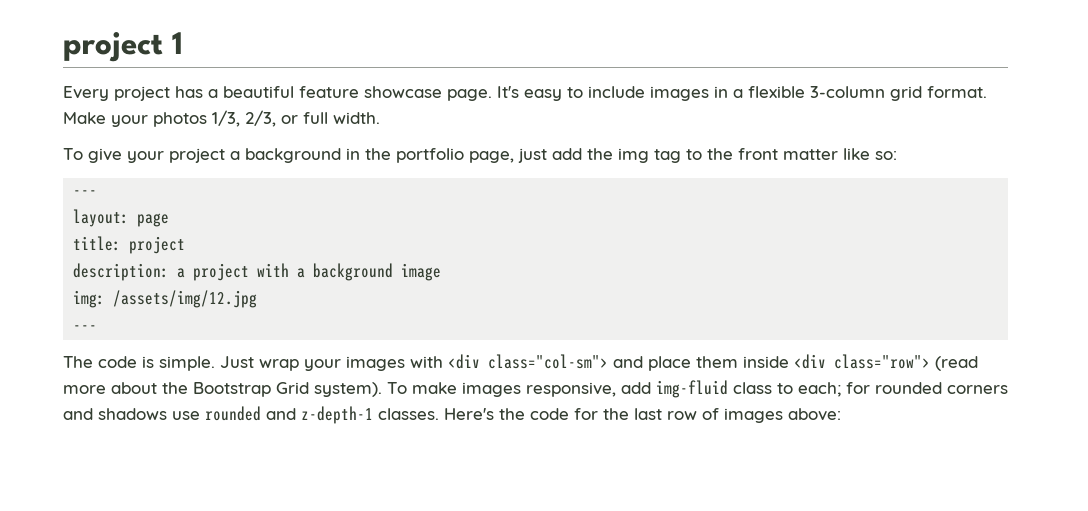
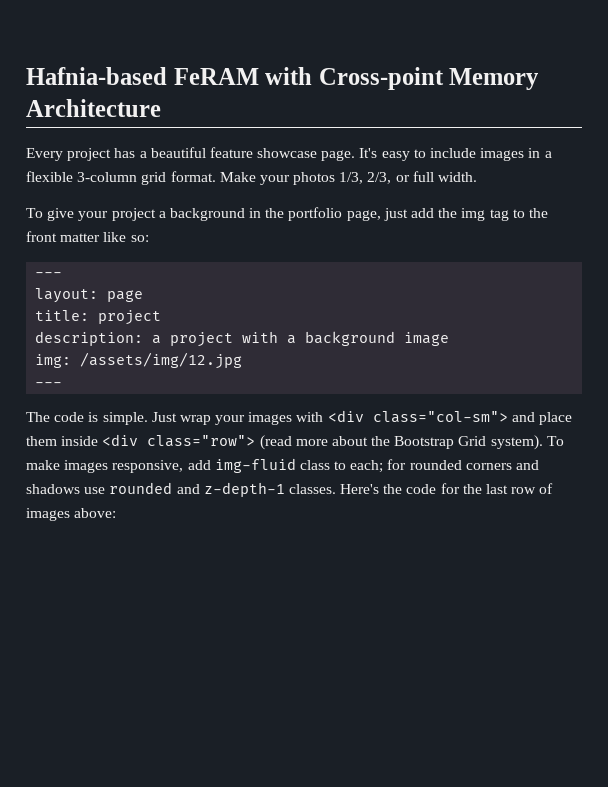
- project 1
+ Hafnia-based FeRAM with Cross-point Memory Architecture

